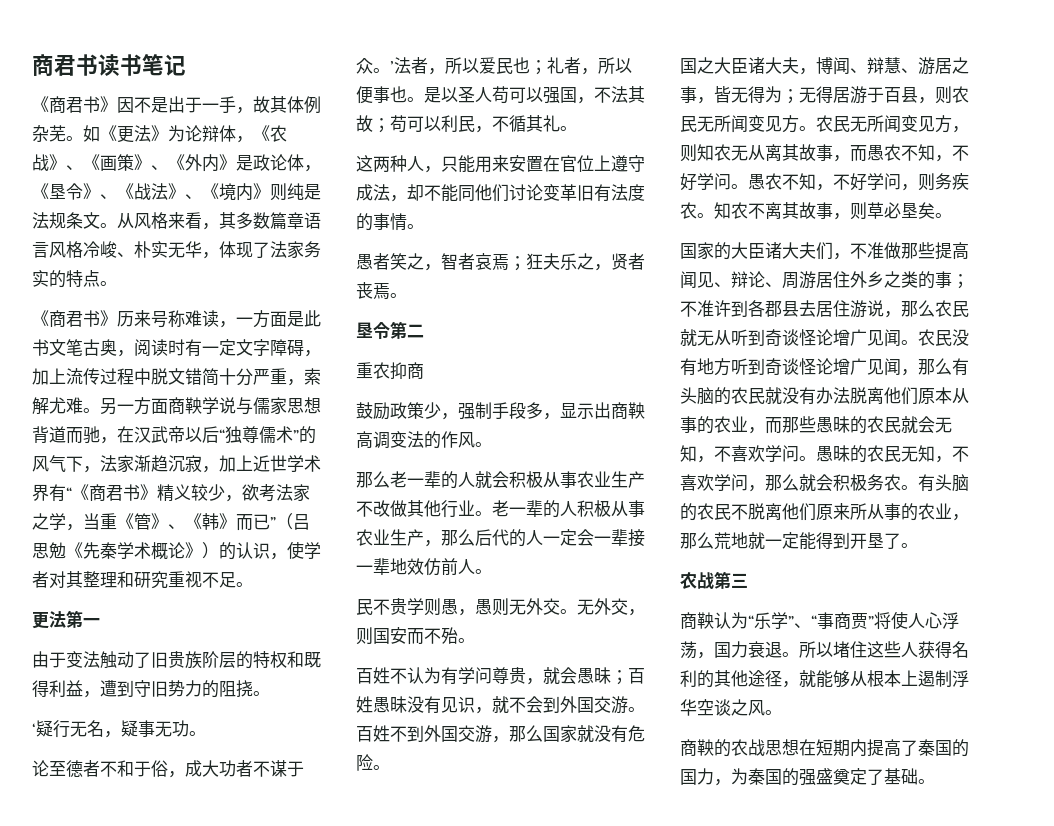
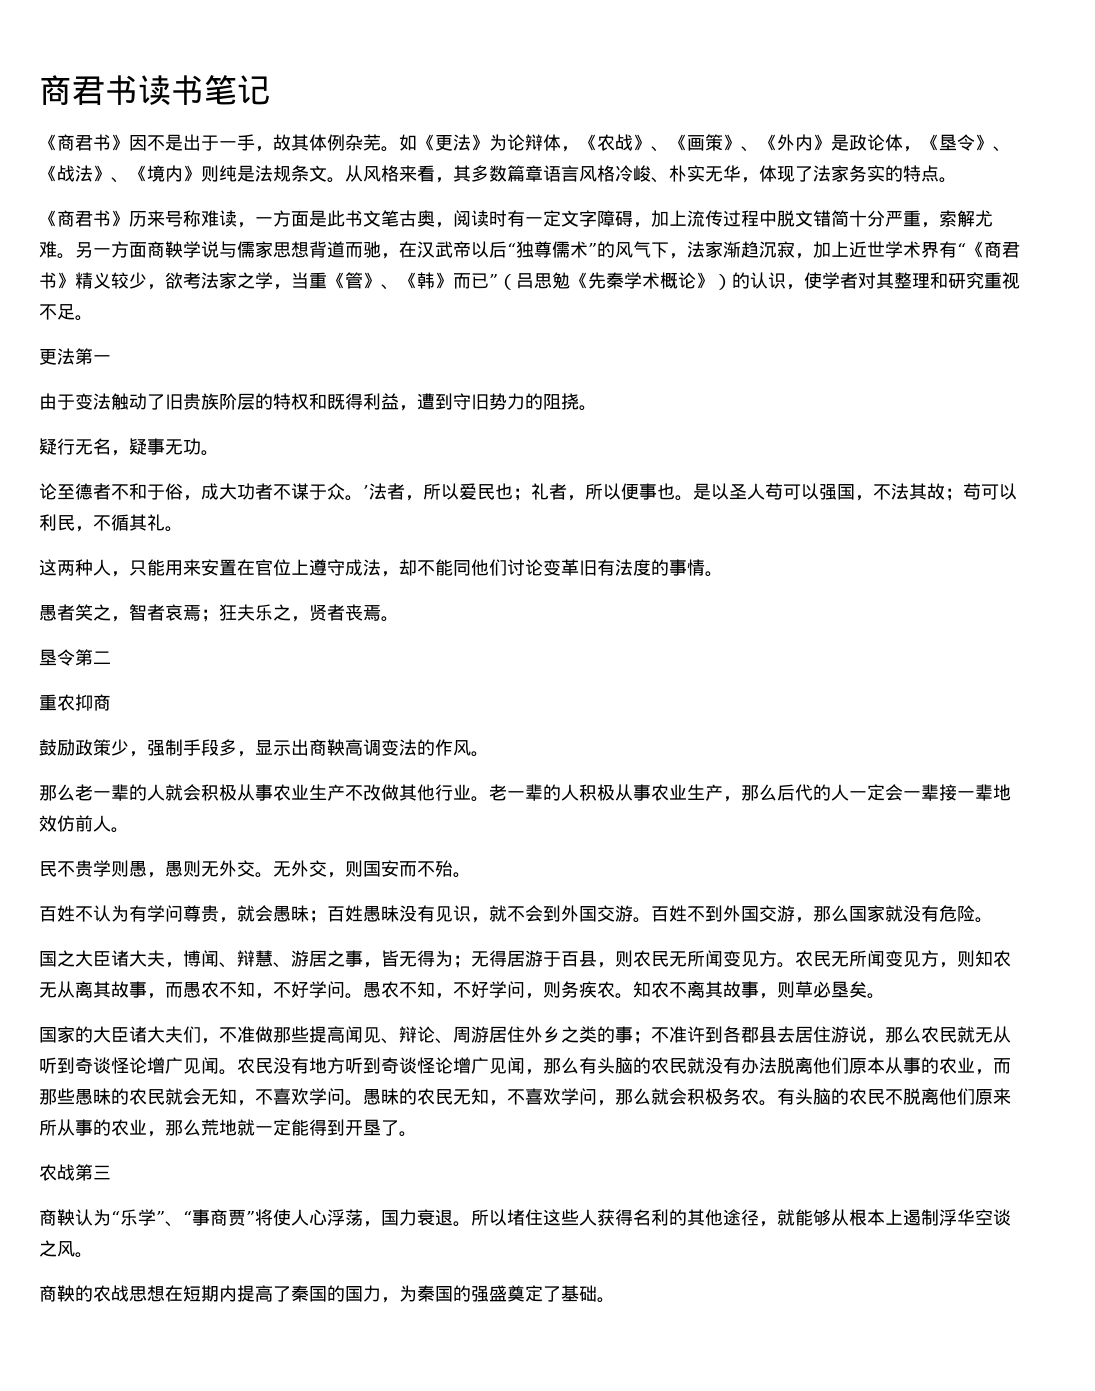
- ‘疑行无名，疑事无功。
+ 疑行无名，疑事无功。

